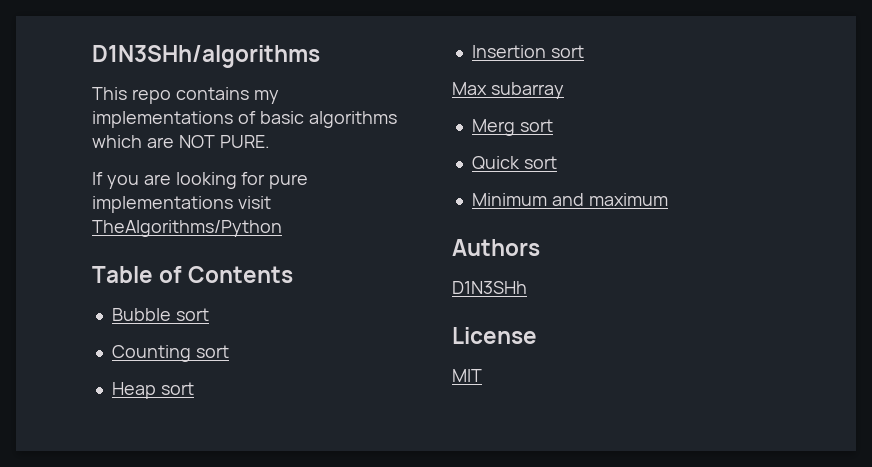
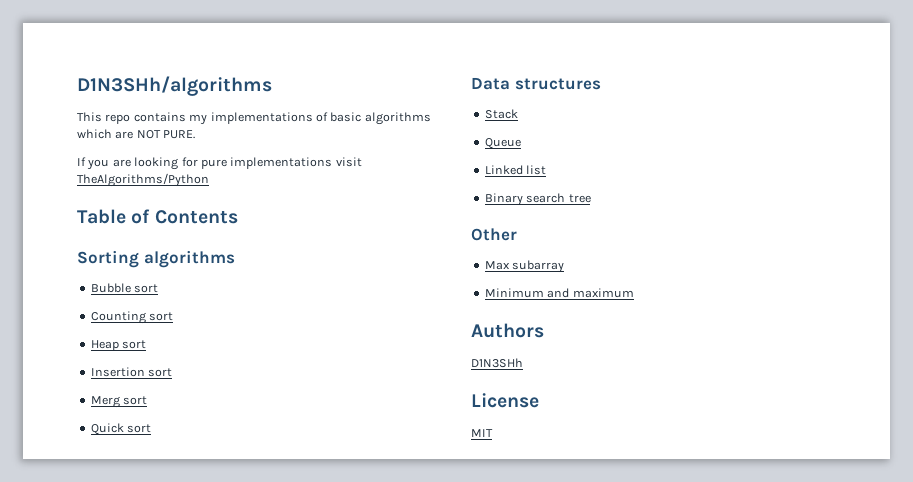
+ Sorting algorithms
- Max subarray
+ Data structures
+ Stack
+ Queue
+ Linked list
+ Binary search tree
+ Other
+ Max subarray

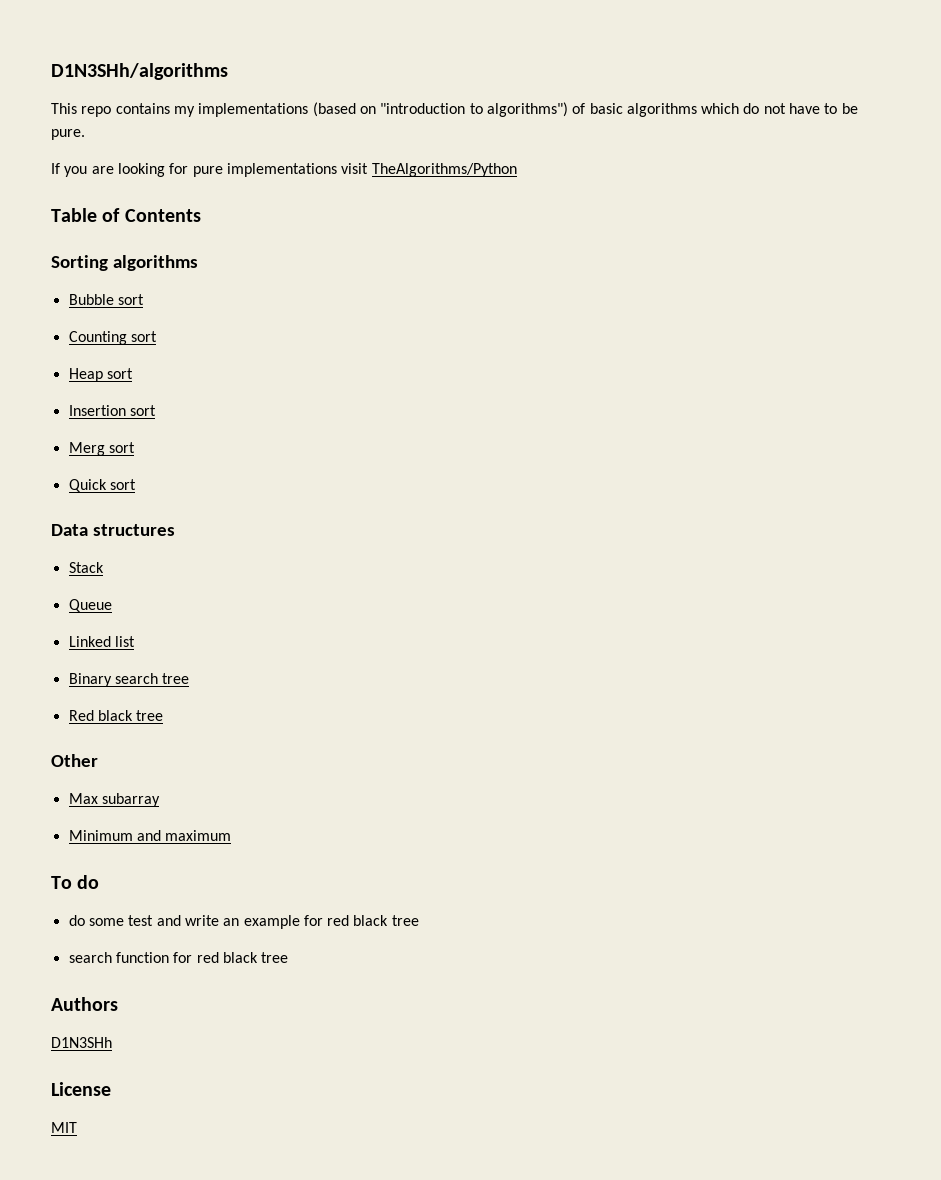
- This repo contains my implementations of basic algorithms which are NOT PURE.
+ This repo contains my implementations (based on "introduction to algorithms") of basic algorithms which do not have to be pure.
+ Red black tree
+ To do
+ do some test and write an example for red black tree
+ search function for red black tree

